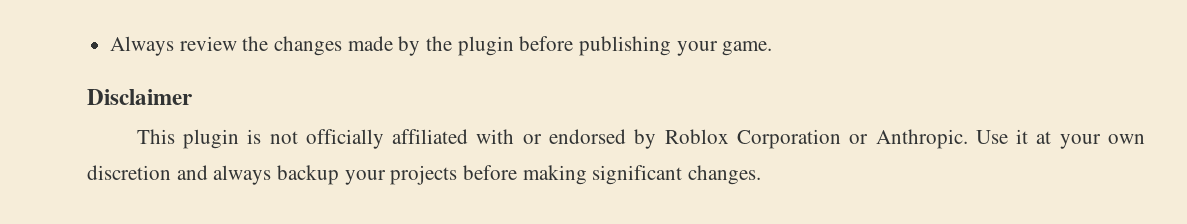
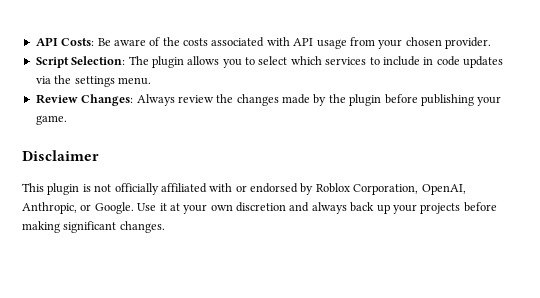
- Always review the changes made by the plugin before publishing your game.
+ API Costs: Be aware of the costs associated with API usage from your chosen provider.
+ Script Selection: The plugin allows you to select which services to include in code updates via the settings menu.
+ Review Changes: Always review the changes made by the plugin before publishing your game.
- This plugin is not officially affiliated with or endorsed by Roblox Corporation or Anthropic.
+ This plugin is not officially affiliated with or endorsed by Roblox Corporation, OpenAI, Anthropic, or Google.
- Use it at your own discretion and always backup your projects before making significant changes.
+ Use it at your own discretion and always back up your projects before making significant changes.

